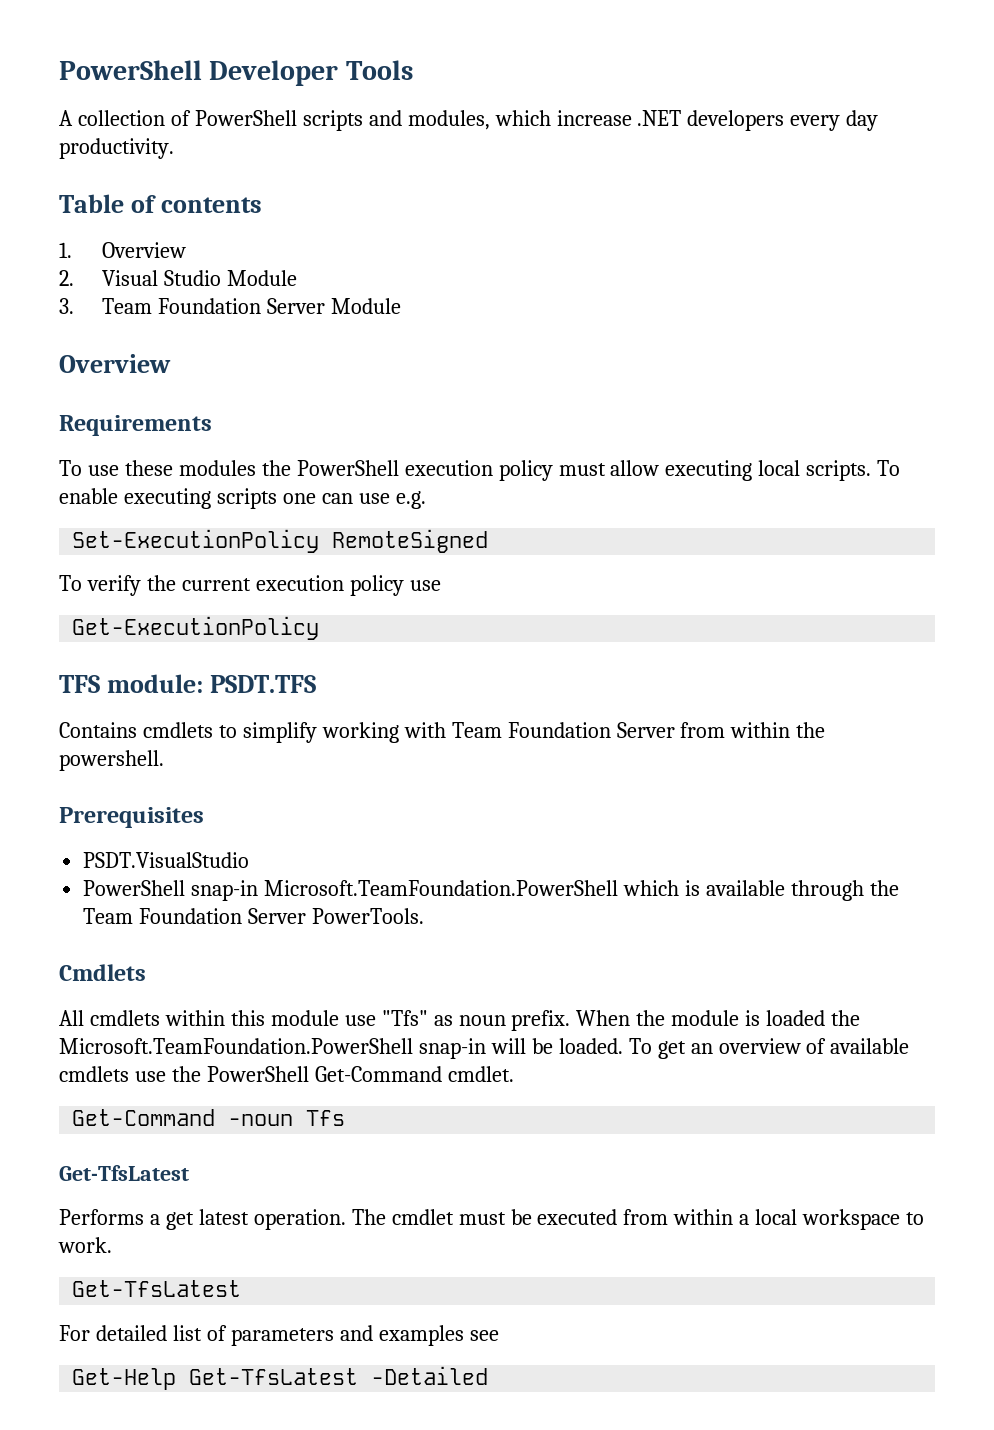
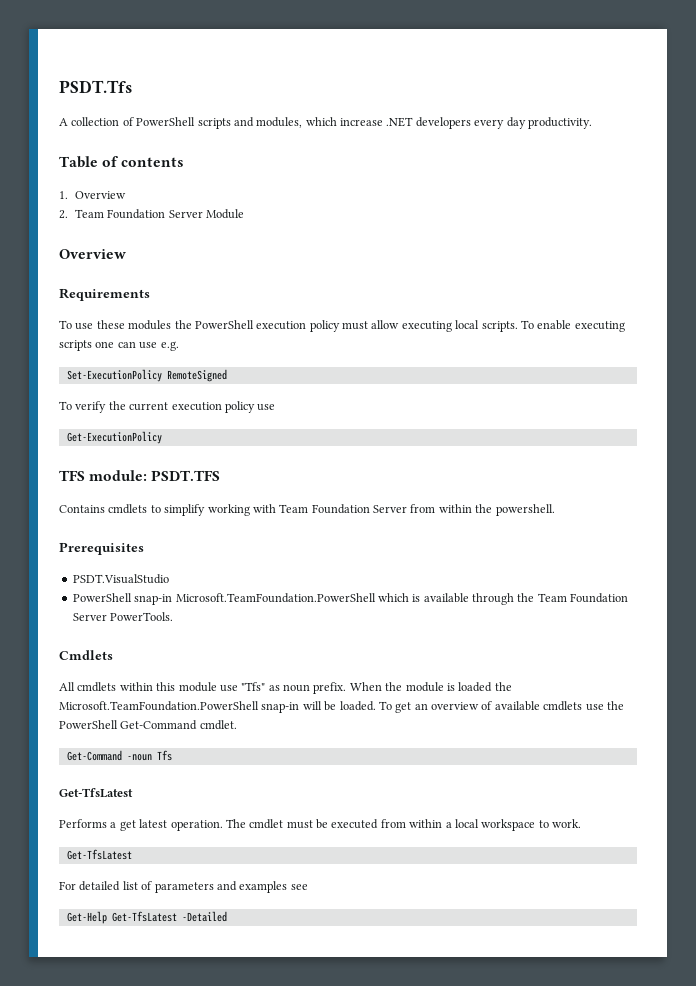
- PowerShell Developer Tools
+ PSDT.Tfs
- 2. Visual Studio Module
- 3. Team Foundation Server Module
+ 2. Team Foundation Server Module

